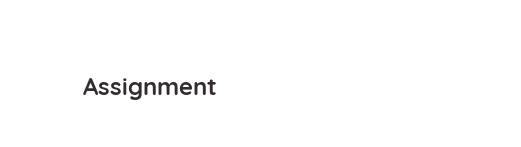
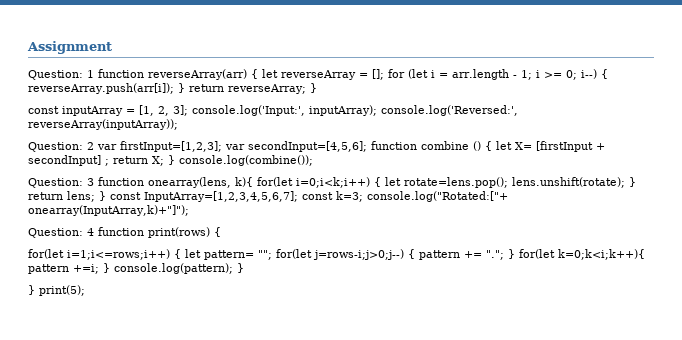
+ Question: 1 function reverseArray(arr) { let reverseArray = []; for (let i = arr.length - 1; i >= 0; i--) { reverseArray.push(arr[i]); } return reverseArray; }
+ const inputArray = [1, 2, 3]; console.log('Input:', inputArray); console.log('Reversed:', reverseArray(inputArray));
+ Question: 2 var firstInput=[1,2,3]; var secondInput=[4,5,6]; function combine () { let X= [firstInput + secondInput] ; return X; } console.log(combine());
+ Question: 3 function onearray(lens, k){ for(let i=0;i<k;i++) { let rotate=lens.pop(); lens.unshift(rotate); } return lens; } const InputArray=[1,2,3,4,5,6,7]; const k=3; console.log("Rotated:["+ onearray(InputArray,k)+"]");
+ Question: 4 function print(rows) {
+ for(let i=1;i<=rows;i++) { let pattern= ""; for(let j=rows-i;j>0;j--) { pattern += "."; } for(let k=0;k<i;k++){ pattern +=i; } console.log(pattern); }
+ } print(5);

